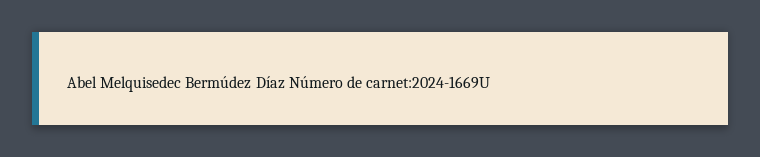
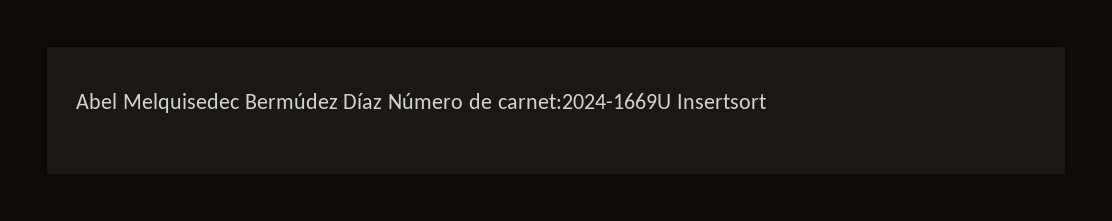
- Abel Melquisedec Bermúdez Díaz Número de carnet:2024-1669U
+ Abel Melquisedec Bermúdez Díaz Número de carnet:2024-1669U Insertsort

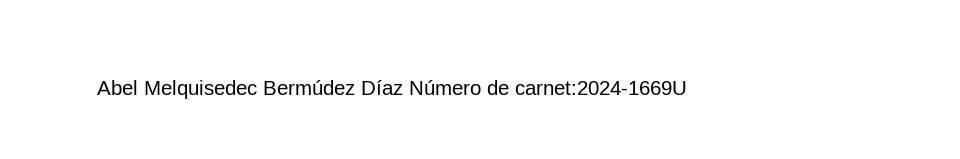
- Abel Melquisedec Bermúdez Díaz Número de carnet:2024-1669U Insertsort
+ Abel Melquisedec Bermúdez Díaz Número de carnet:2024-1669U

